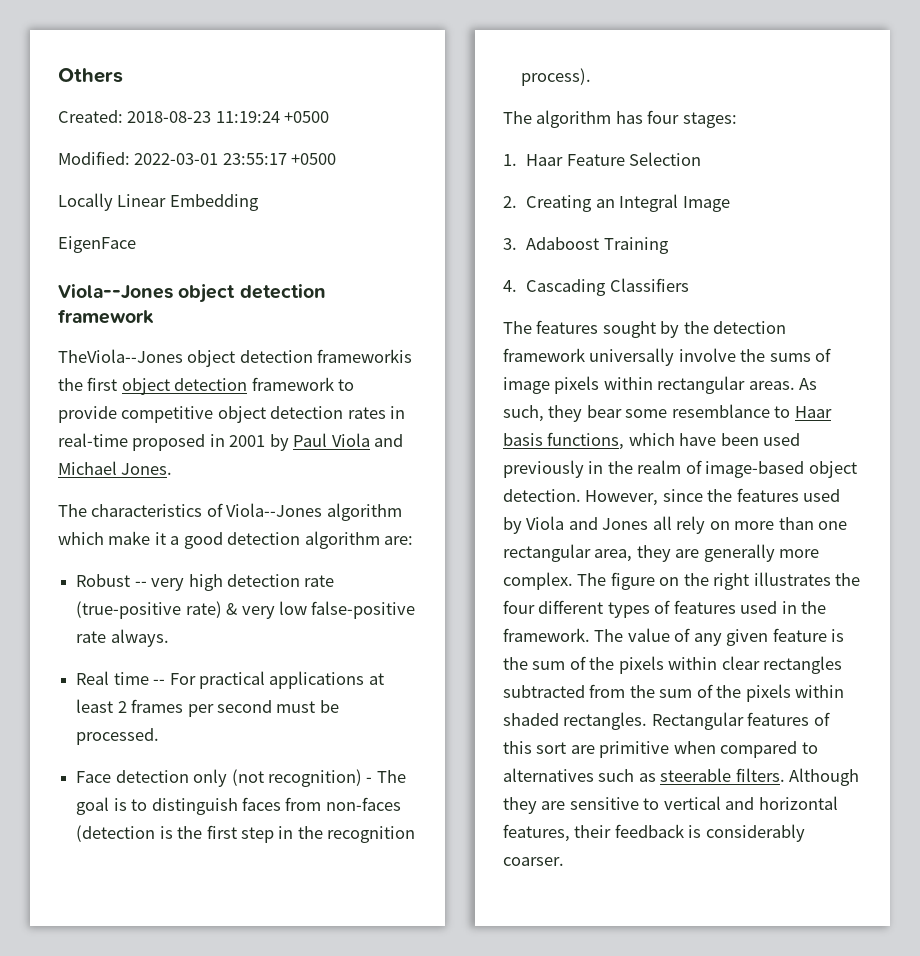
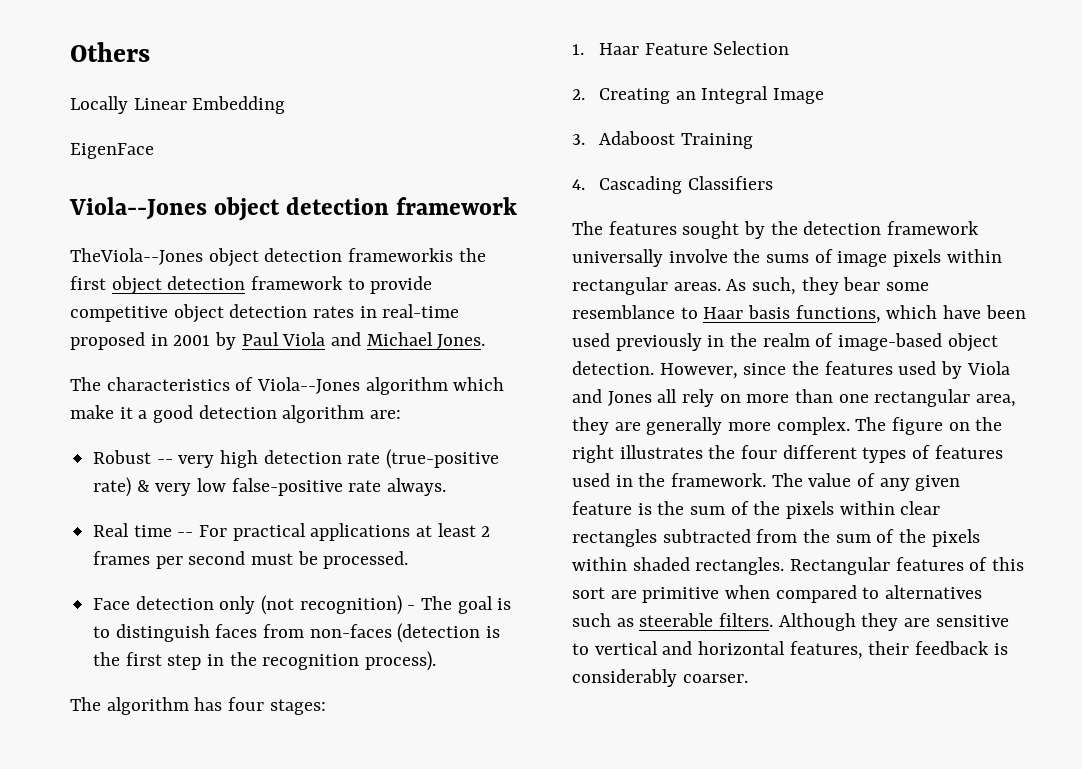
- Created: 2018-08-23 11:19:24 +0500
- Modified: 2022-03-01 23:55:17 +0500

